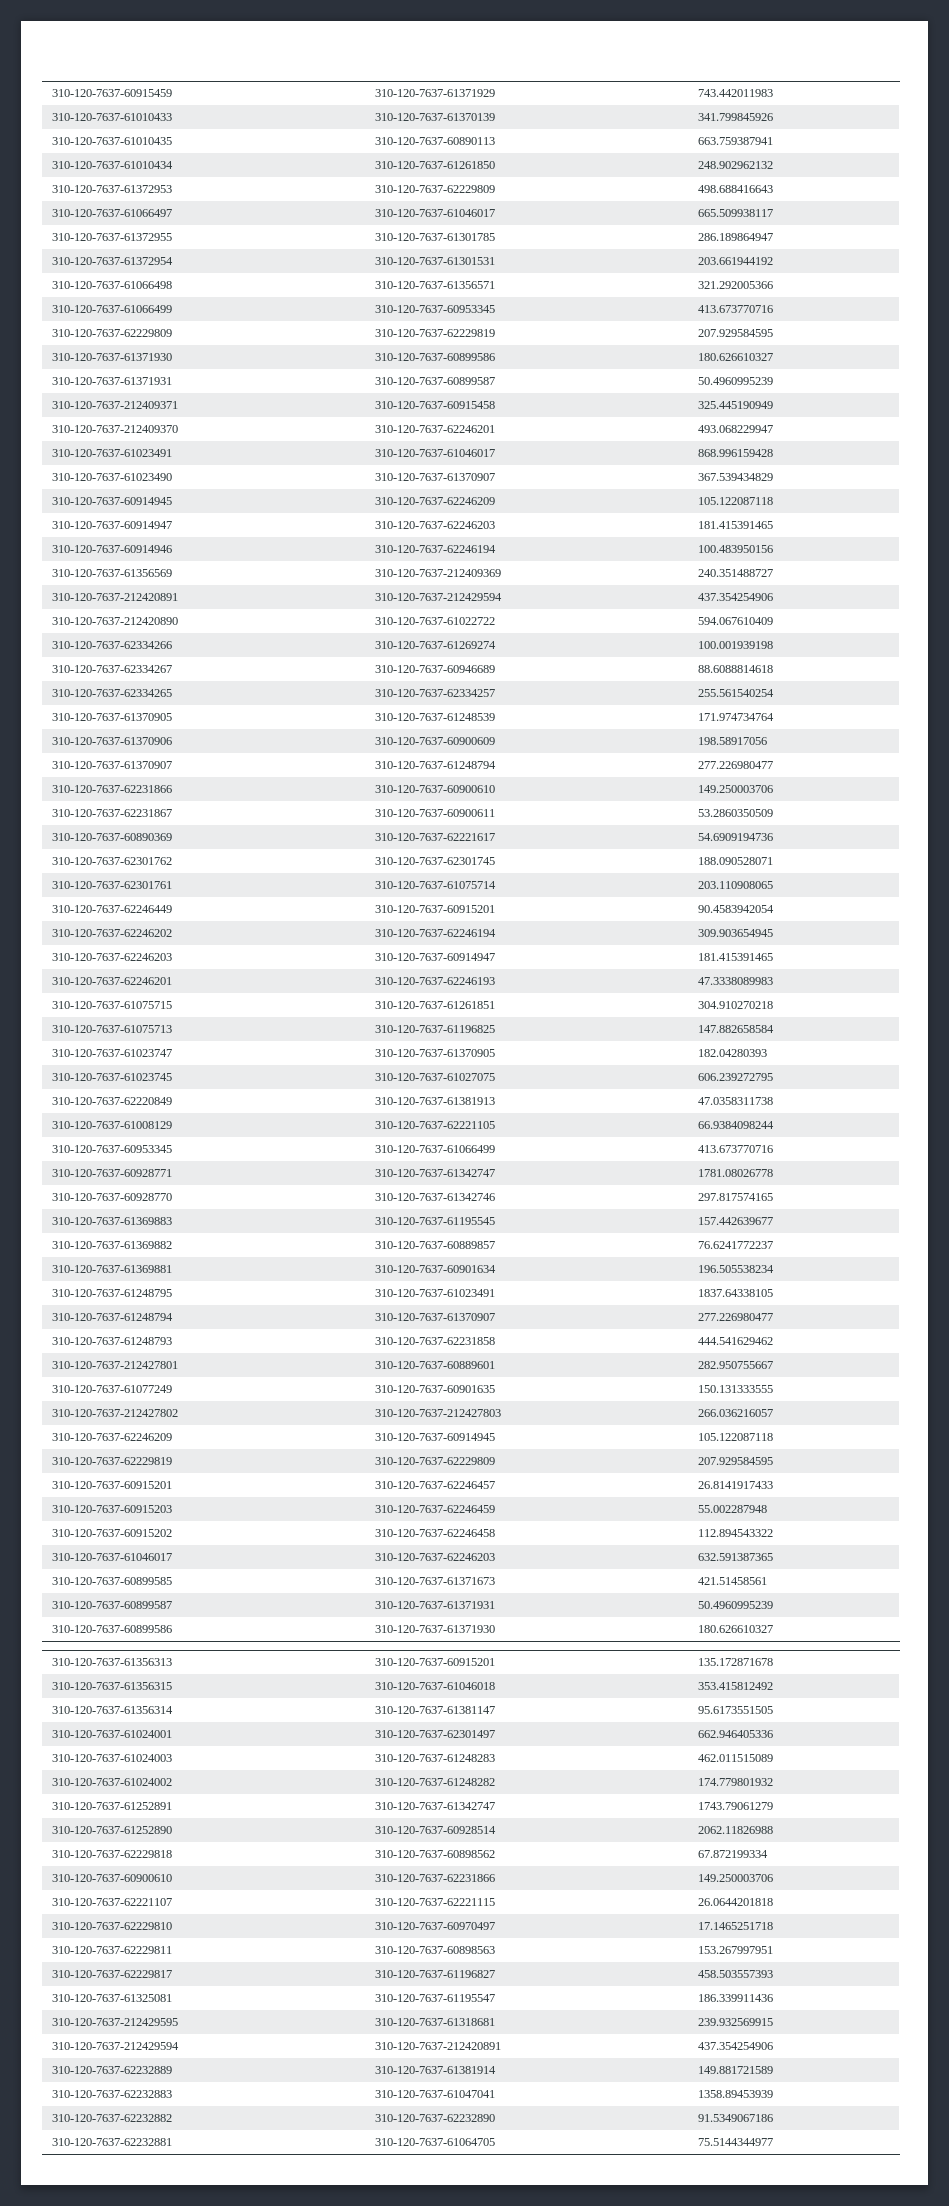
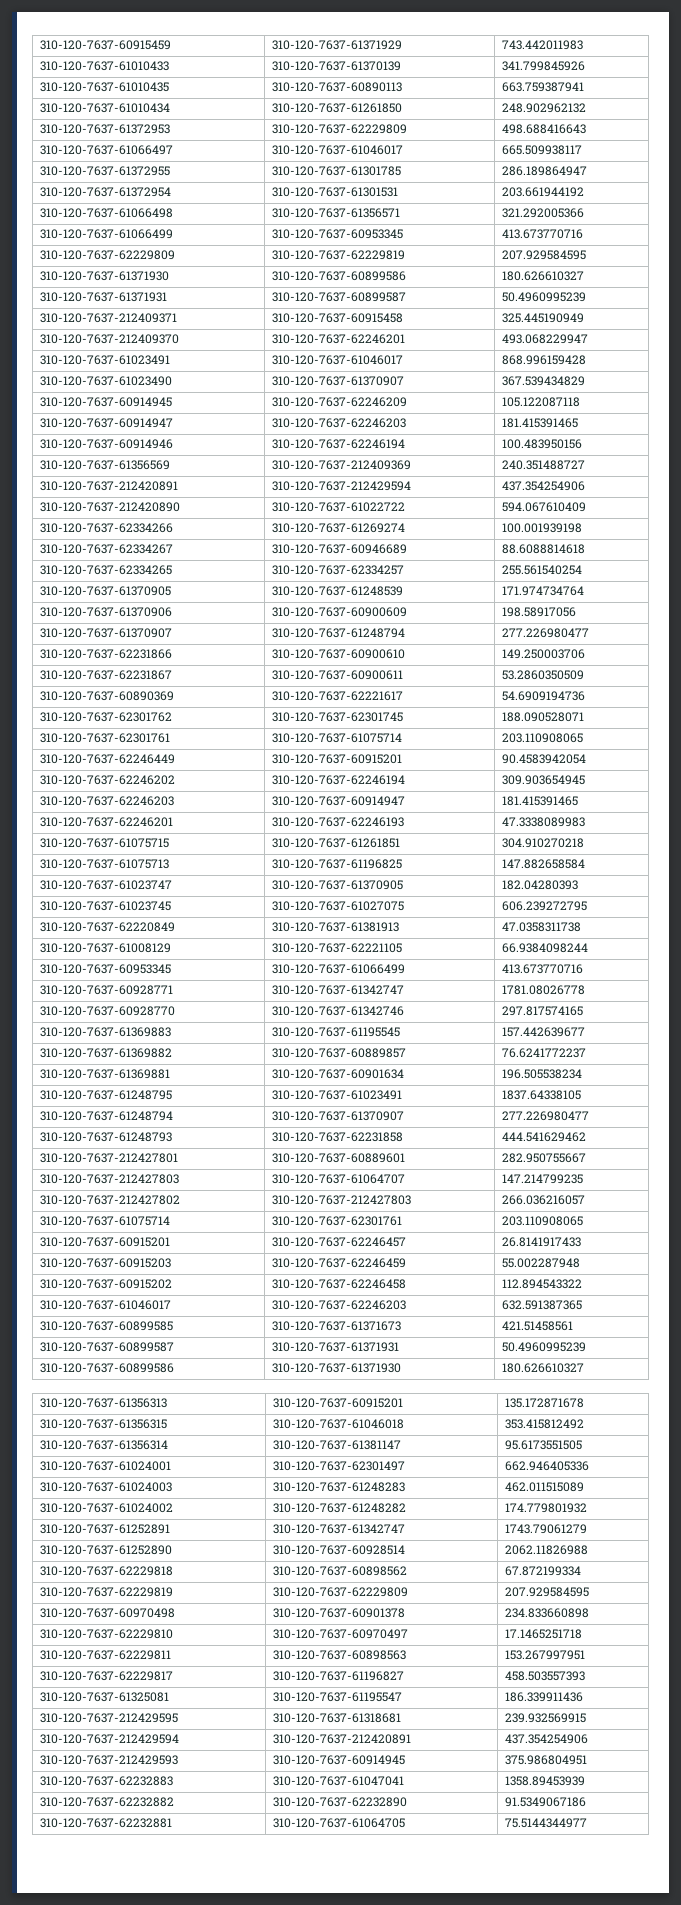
- 310-120-7637-61077249 | 310-120-7637-60901635 | 150.131333555
+ 310-120-7637-212427803 | 310-120-7637-61064707 | 147.214799235
- 310-120-7637-62246209 | 310-120-7637-60914945 | 105.122087118
- 310-120-7637-62229819 | 310-120-7637-62229809 | 207.929584595
+ 310-120-7637-61075714 | 310-120-7637-62301761 | 203.110908065
- 310-120-7637-60900610 | 310-120-7637-62231866 | 149.250003706
- 310-120-7637-62221107 | 310-120-7637-62221115 | 26.0644201818
+ 310-120-7637-62229819 | 310-120-7637-62229809 | 207.929584595
+ 310-120-7637-60970498 | 310-120-7637-60901378 | 234.833660898
- 310-120-7637-62232889 | 310-120-7637-61381914 | 149.881721589
+ 310-120-7637-212429593 | 310-120-7637-60914945 | 375.986804951

